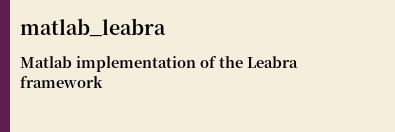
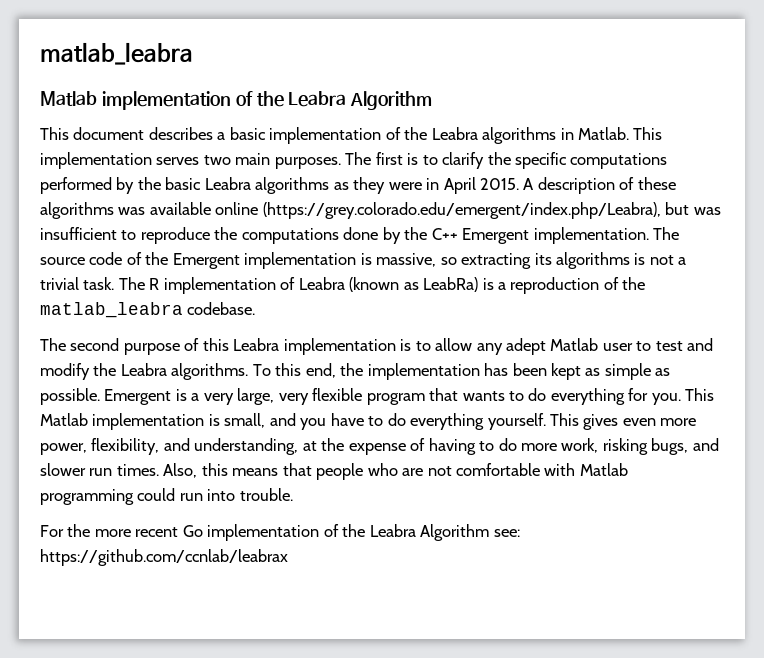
- Matlab implementation of the Leabra framework
+ Matlab implementation of the Leabra Algorithm
+ This document describes a basic implementation of the Leabra algorithms in Matlab. This implementation serves two main purposes. The first is to clarify the specific computations performed by the basic Leabra algorithms as they were in April 2015. A description of these algorithms was available online (https://grey.colorado.edu/emergent/index.php/Leabra), but was insufficient to reproduce the computations done by the C++ Emergent implementation. The source code of the Emergent implementation is massive, so extracting its algorithms is not a trivial task. The R implementation of Leabra (known as LeabRa) is a reproduction of the matlab_leabra codebase.
+ The second purpose of this Leabra implementation is to allow any adept Matlab user to test and modify the Leabra algorithms. To this end, the implementation has been kept as simple as possible. Emergent is a very large, very flexible program that wants to do everything for you. This Matlab implementation is small, and you have to do everything yourself. This gives even more power, flexibility, and understanding, at the expense of having to do more work, risking bugs, and slower run times. Also, this means that people who are not comfortable with Matlab programming could run into trouble.
+ For the more recent Go implementation of the Leabra Algorithm see: https://github.com/ccnlab/leabrax

